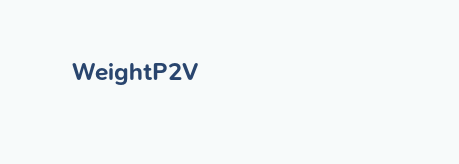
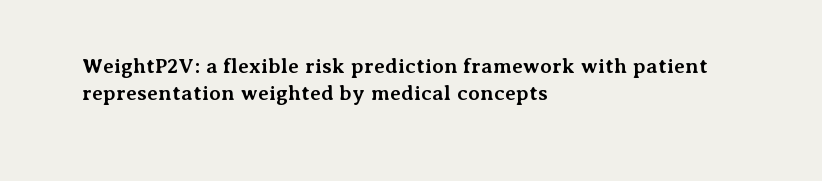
- WeightP2V
+ WeightP2V: a flexible risk prediction framework with patient representation weighted by medical concepts

